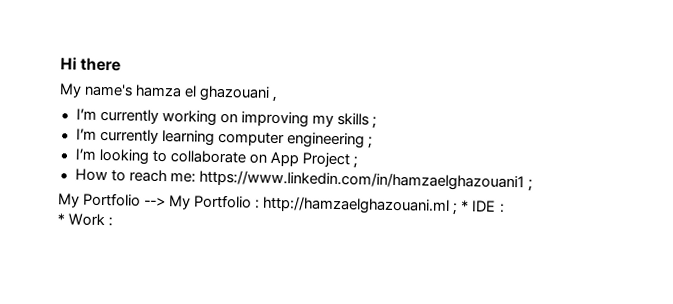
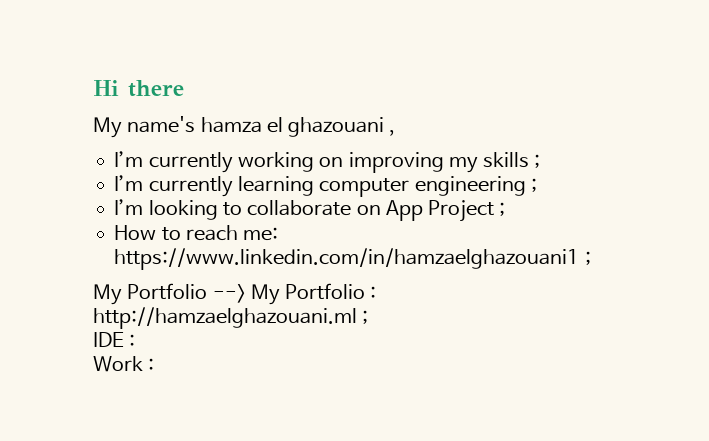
- My Portfolio --> My Portfolio : http://hamzaelghazouani.ml ; * IDE :
+ My Portfolio --> My Portfolio : http://hamzaelghazouani.ml ;
+ IDE :
- * Work :
+ Work :

